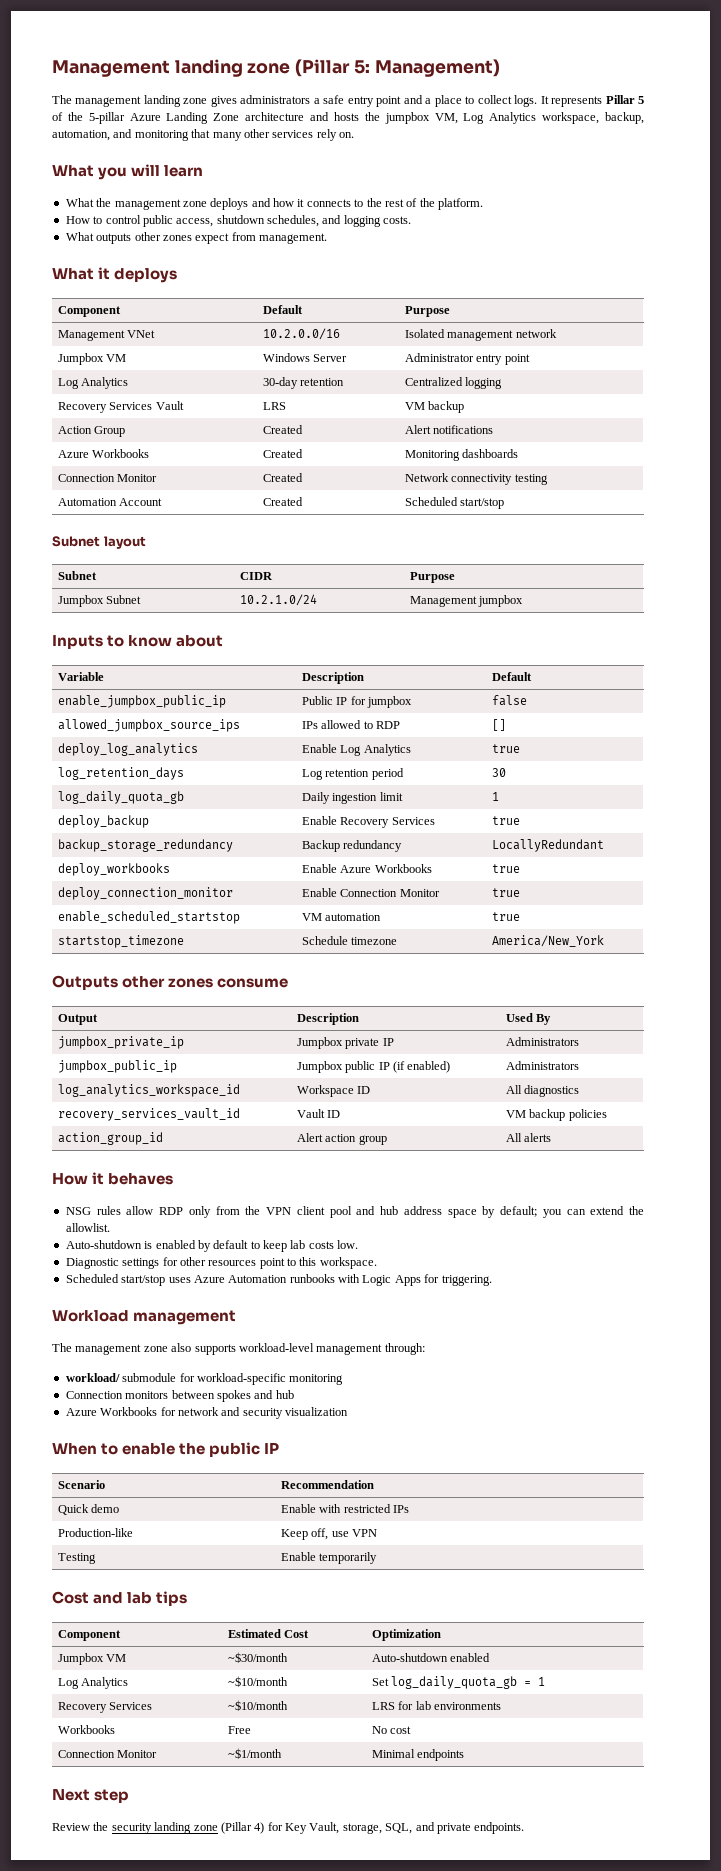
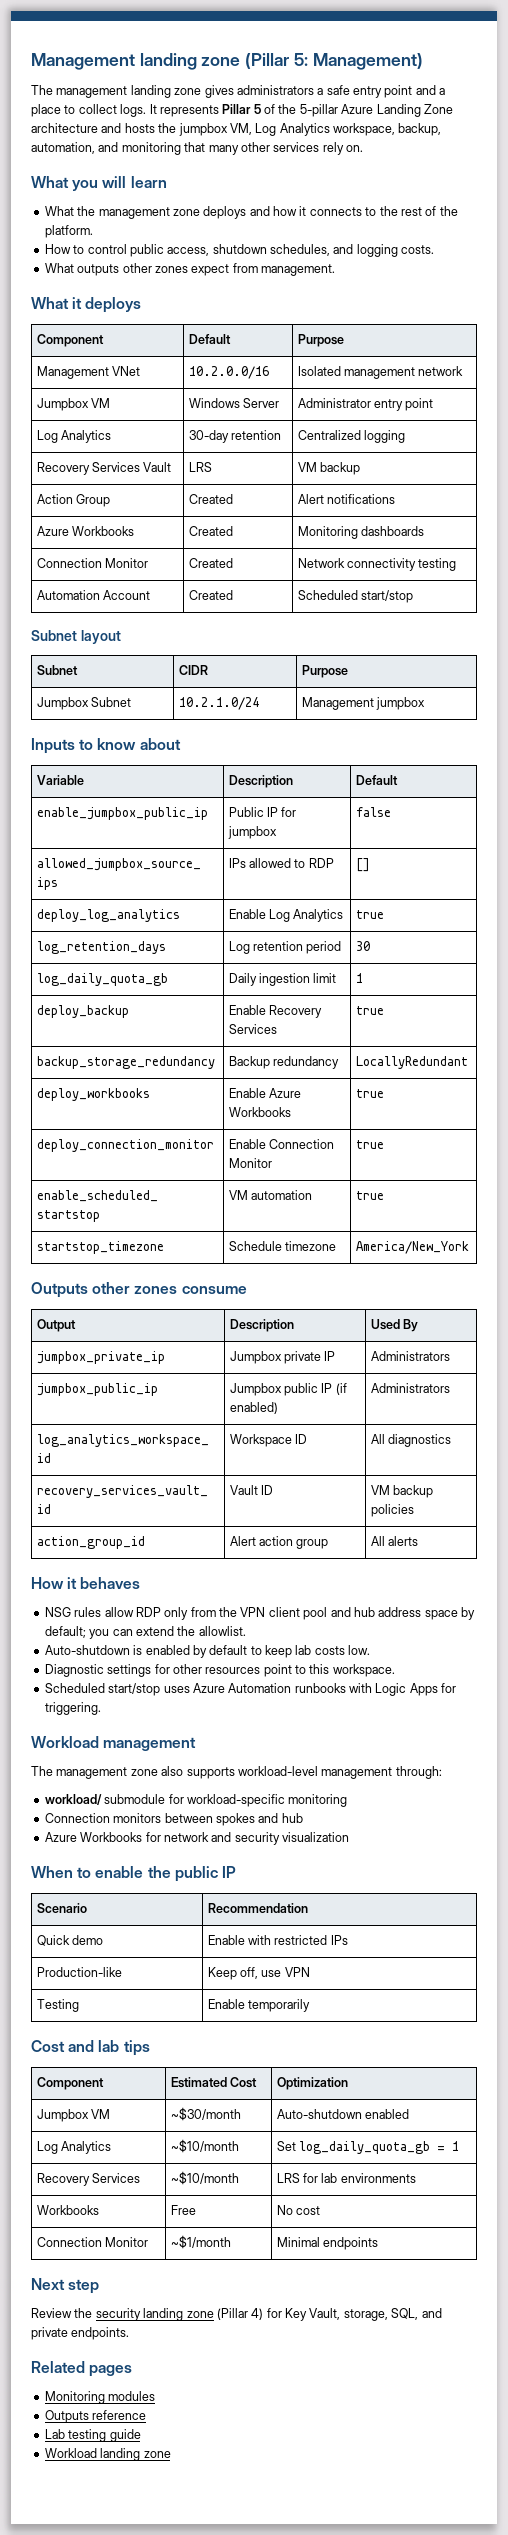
+ Related pages
+ Monitoring modules
+ Outputs reference
+ Lab testing guide
+ Workload landing zone

